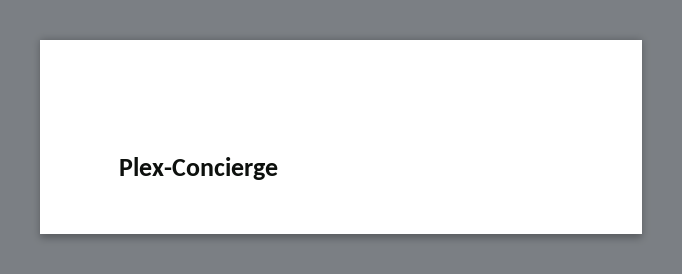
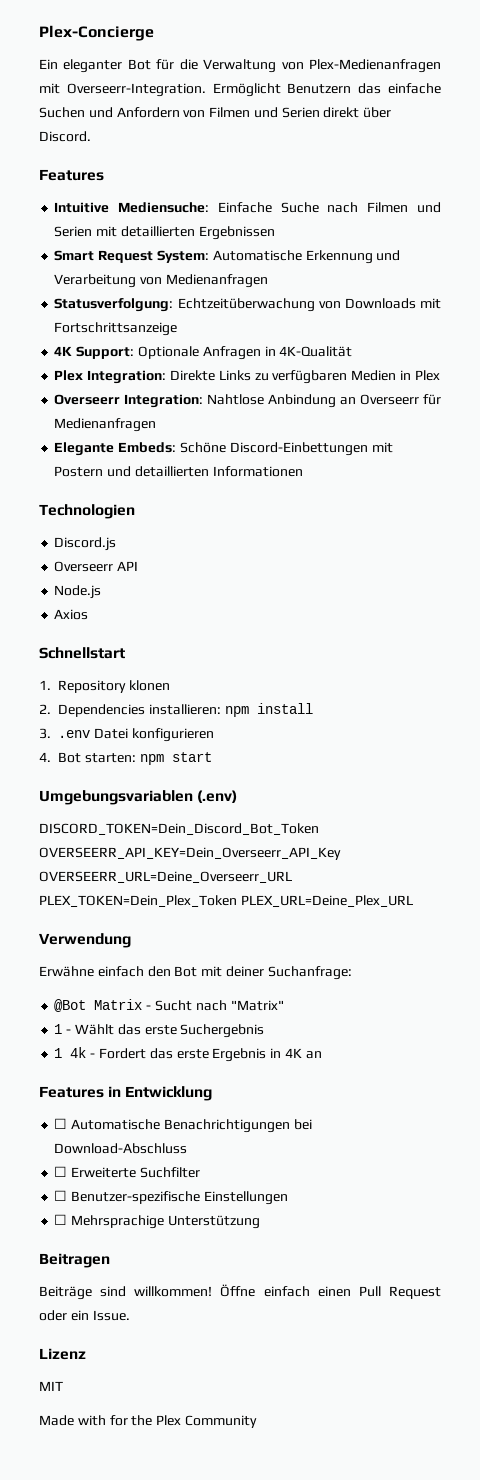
+ Ein eleganter Bot für die Verwaltung von Plex-Medienanfragen mit Overseerr-Integration. Ermöglicht Benutzern das einfache Suchen und Anfordern von Filmen und Serien direkt über Discord.
+ Features
+ Intuitive Mediensuche: Einfache Suche nach Filmen und Serien mit detaillierten Ergebnissen
+ Smart Request System: Automatische Erkennung und Verarbeitung von Medienanfragen
+ Statusverfolgung: Echtzeitüberwachung von Downloads mit Fortschrittsanzeige
+ 4K Support: Optionale Anfragen in 4K-Qualität
+ Plex Integration: Direkte Links zu verfügbaren Medien in Plex
+ Overseerr Integration: Nahtlose Anbindung an Overseerr für Medienanfragen
+ Elegante Embeds: Schöne Discord-Einbettungen mit Postern und detaillierten Informationen
+ Technologien
+ Discord.js
+ Overseerr API
+ Node.js
+ Axios
+ Schnellstart
+ 1. Repository klonen
+ 2. Dependencies installieren: npm install
+ 3. .env Datei konfigurieren
+ 4. Bot starten: npm start
+ Umgebungsvariablen (.env)
+ DISCORD_TOKEN=Dein_Discord_Bot_Token OVERSEERR_API_KEY=Dein_Overseerr_API_Key OVERSEERR_URL=Deine_Overseerr_URL PLEX_TOKEN=Dein_Plex_Token PLEX_URL=Deine_Plex_URL
+ Verwendung
+ Erwähne einfach den Bot mit deiner Suchanfrage:
+ @Bot Matrix - Sucht nach "Matrix"
+ 1 - Wählt das erste Suchergebnis
+ 1 4k - Fordert das erste Ergebnis in 4K an
+ Features in Entwicklung
+ ☐ Automatische Benachrichtigungen bei Download-Abschluss
+ ☐ Erweiterte Suchfilter
+ ☐ Benutzer-spezifische Einstellungen
+ ☐ Mehrsprachige Unterstützung
+ Beitragen
+ Beiträge sind willkommen! Öffne einfach einen Pull Request oder ein Issue.
+ Lizenz
+ MIT
+ Made with for the Plex Community

